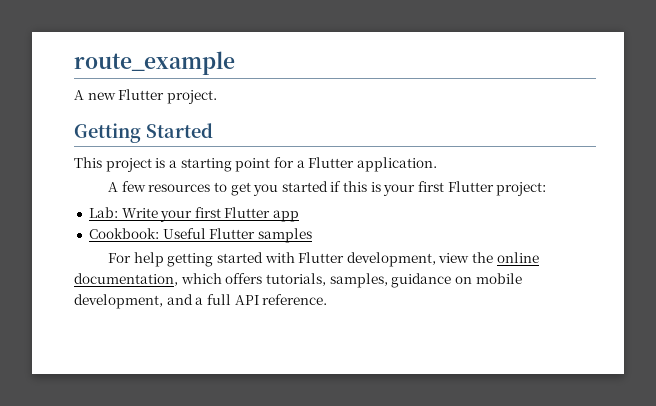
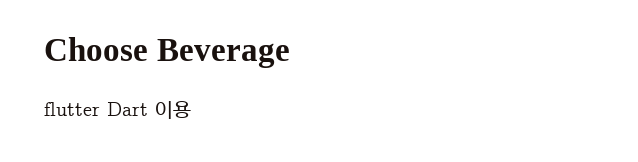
- route_example
- A new Flutter project.
- Getting Started
- This project is a starting point for a Flutter application.
- A few resources to get you started if this is your first Flutter project:
- Lab: Write your first Flutter app
- Cookbook: Useful Flutter samples
- For help getting started with Flutter development, view the online documentation, which offers tutorials, samples, guidance on mobile development, and a full API reference.
+ Choose Beverage
+ flutter Dart 이용

